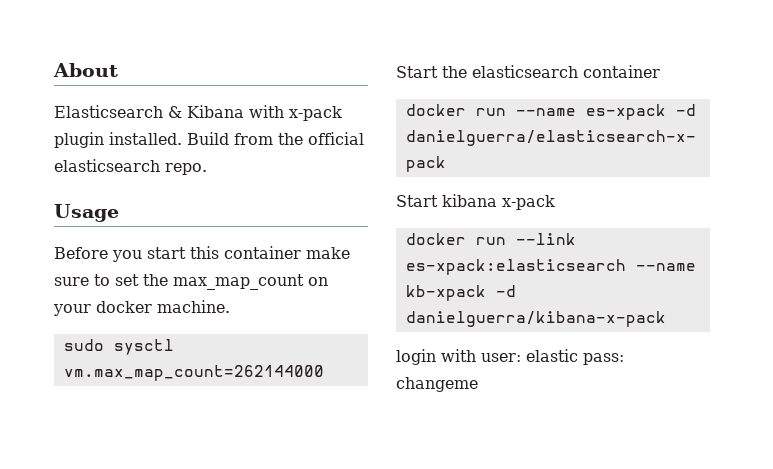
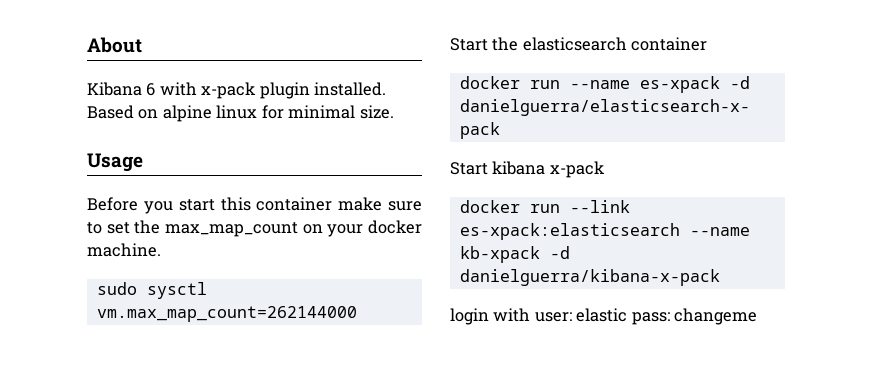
- Elasticsearch & Kibana with x-pack plugin installed.
+ Kibana 6 with x-pack plugin installed.
- Build from the official elasticsearch repo.
+ Based on alpine linux for minimal size.

